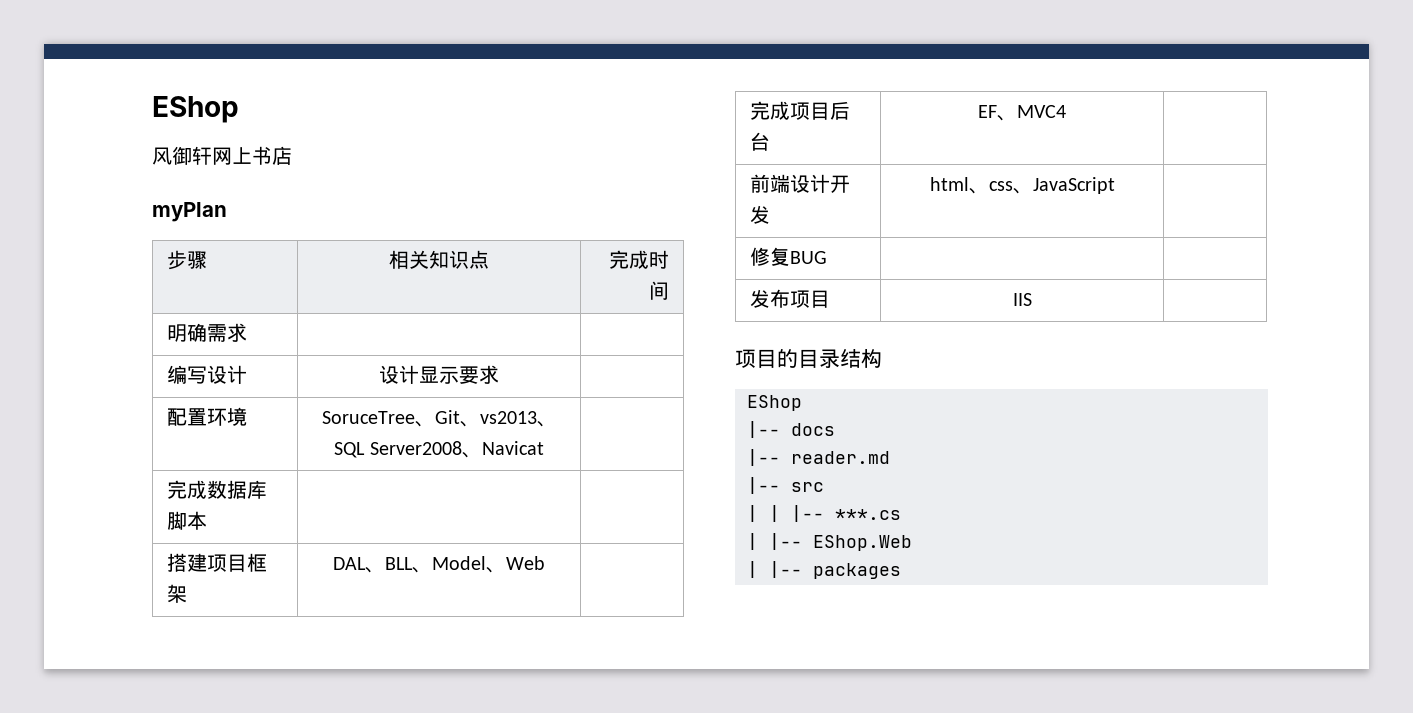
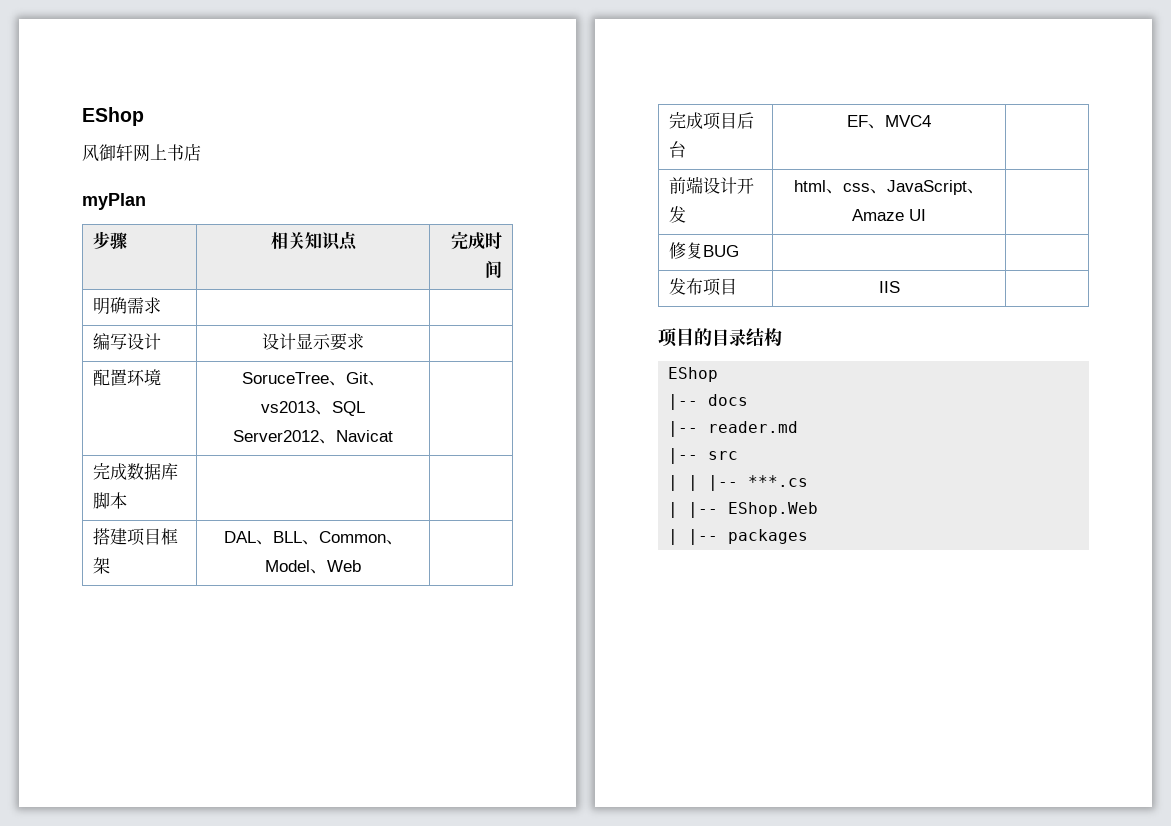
- 配置环境 | SoruceTree、Git、vs2013、SQL Server2008、Navicat |
+ 配置环境 | SoruceTree、Git、vs2013、SQL Server2012、Navicat |
- 搭建项目框架 | DAL、BLL、Model、Web |
+ 搭建项目框架 | DAL、BLL、Common、Model、Web |
- 前端设计开发 | html、css、JavaScript |
+ 前端设计开发 | html、css、JavaScript、Amaze UI |

